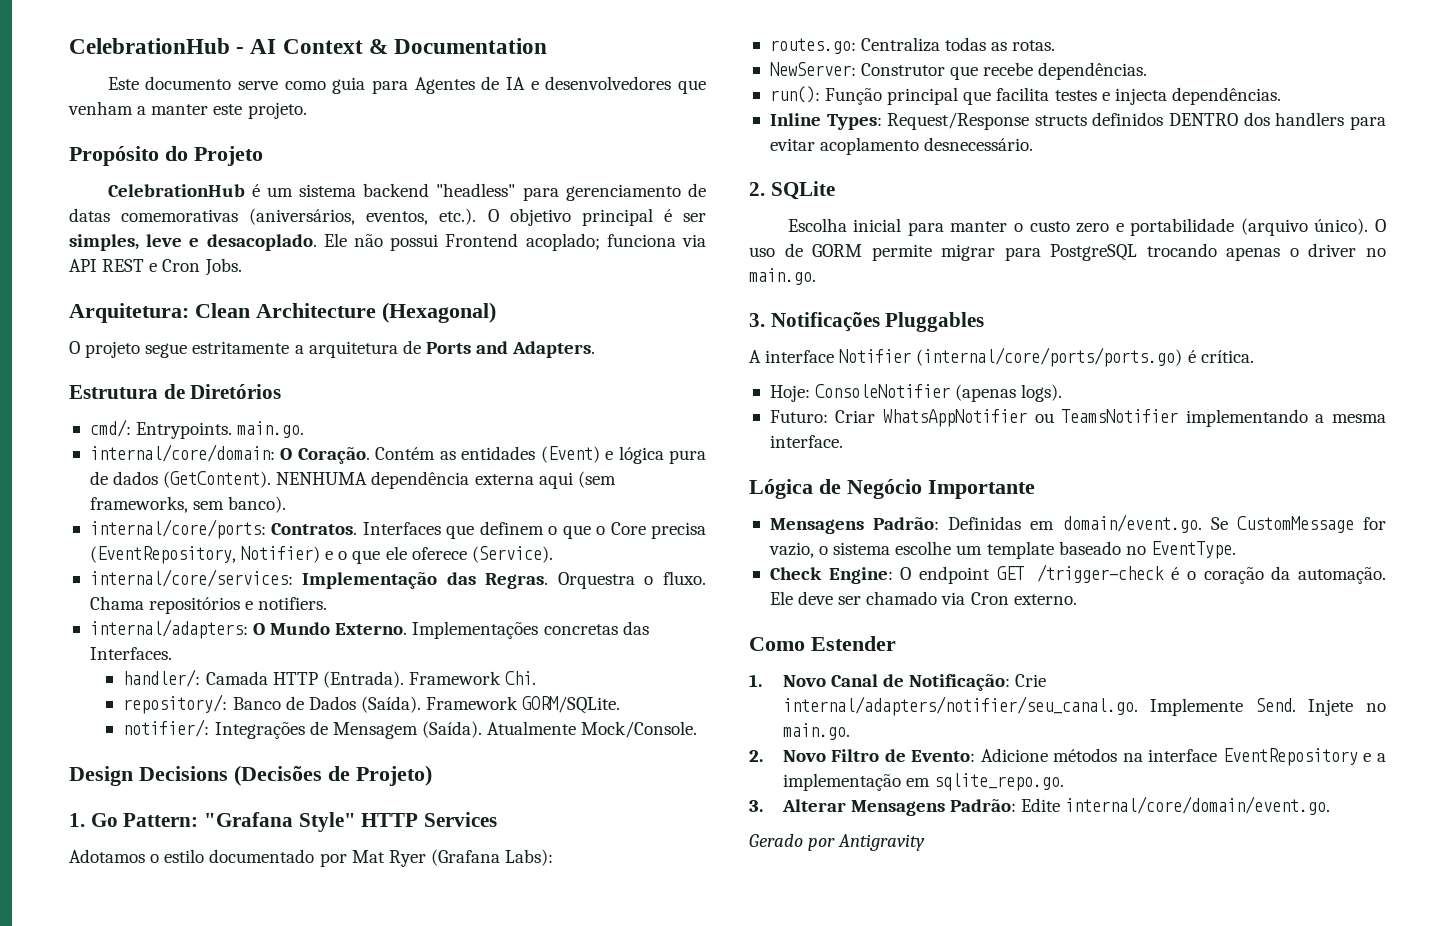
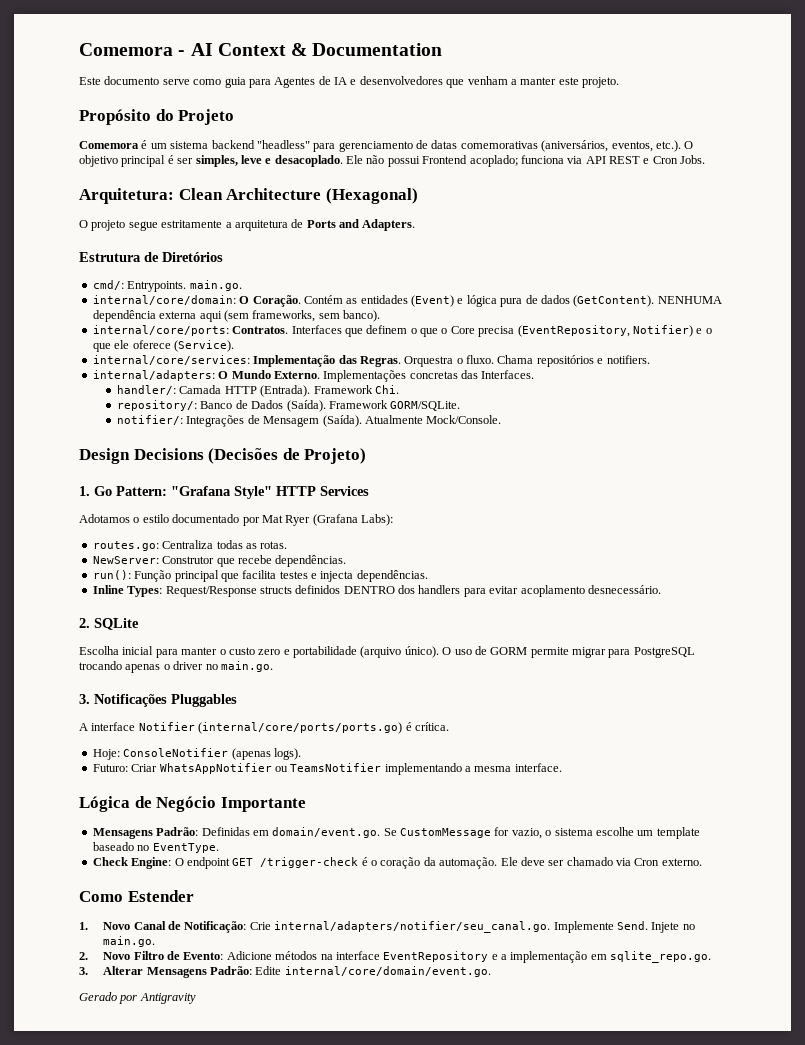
- CelebrationHub - AI Context & Documentation
+ Comemora - AI Context & Documentation
- CelebrationHub é um sistema backend "headless" para gerenciamento de datas comemorativas (aniversários, eventos, etc.). O objetivo principal é ser simples, leve e desacoplado.
+ Comemora é um sistema backend "headless" para gerenciamento de datas comemorativas (aniversários, eventos, etc.). O objetivo principal é ser simples, leve e desacoplado.

